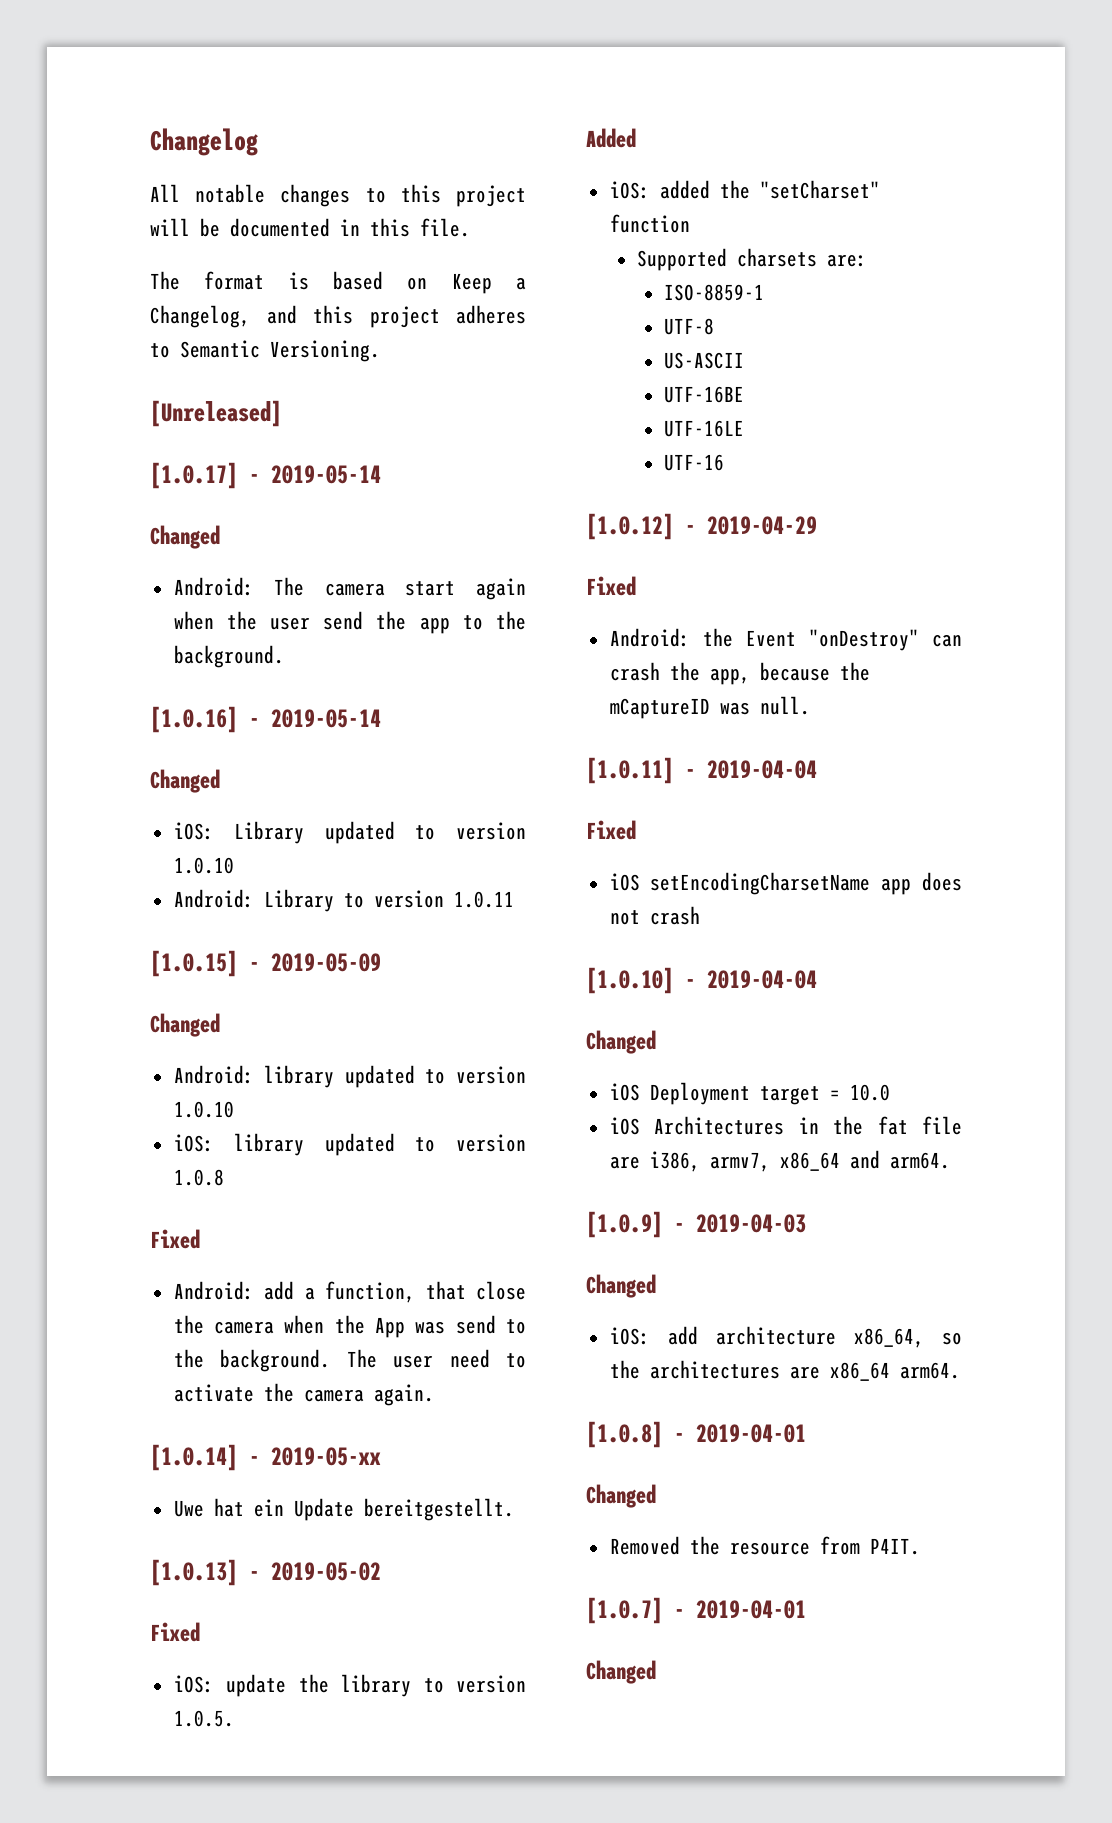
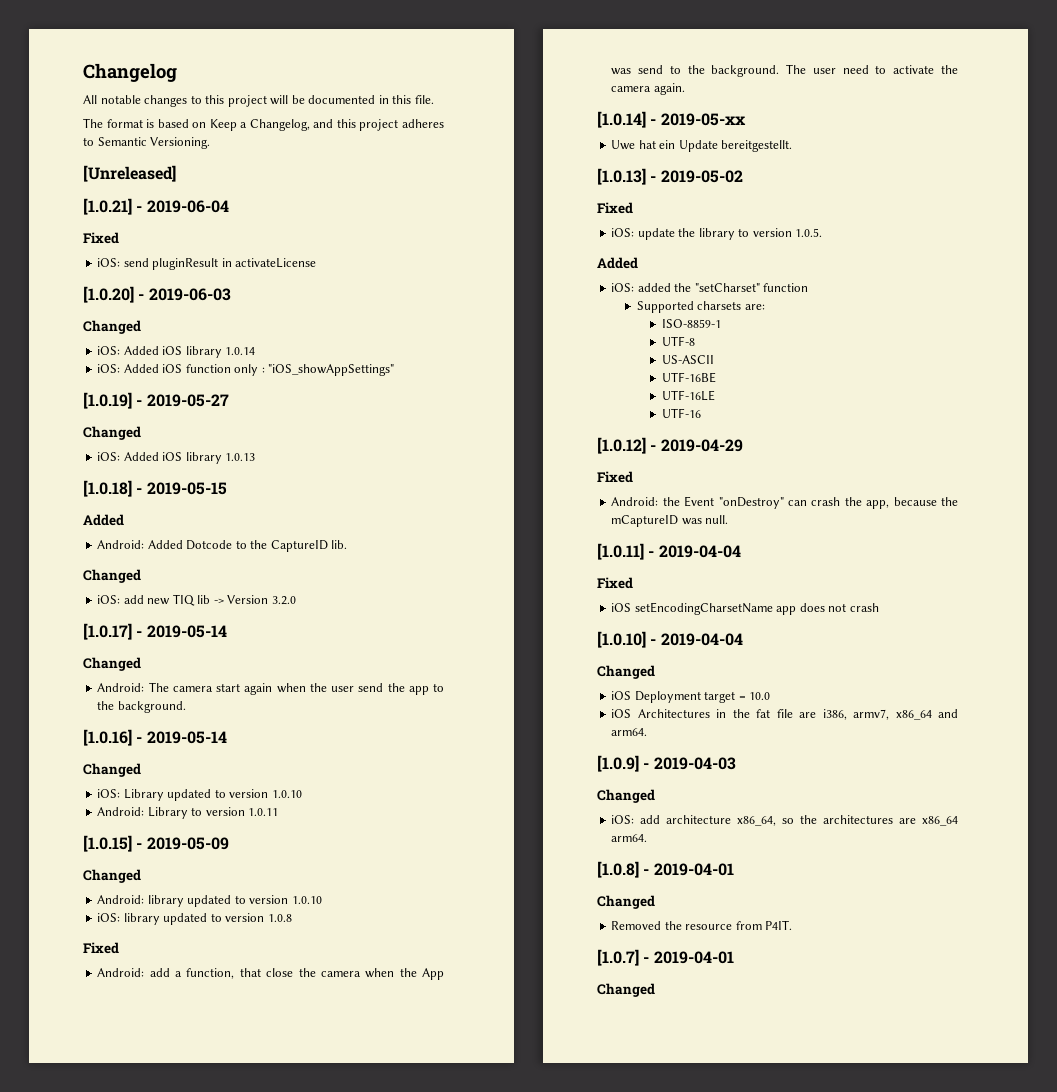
+ [1.0.21] - 2019-06-04
+ Fixed
+ iOS: send pluginResult in activateLicense
+ [1.0.20] - 2019-06-03
+ Changed
+ iOS: Added iOS library 1.0.14
+ iOS: Added iOS function only : "iOS_showAppSettings"
+ [1.0.19] - 2019-05-27
+ Changed
+ iOS: Added iOS library 1.0.13
+ [1.0.18] - 2019-05-15
+ Added
+ Android: Added Dotcode to the CaptureID lib.
+ Changed
+ iOS: add new TIQ lib -> Version 3.2.0

